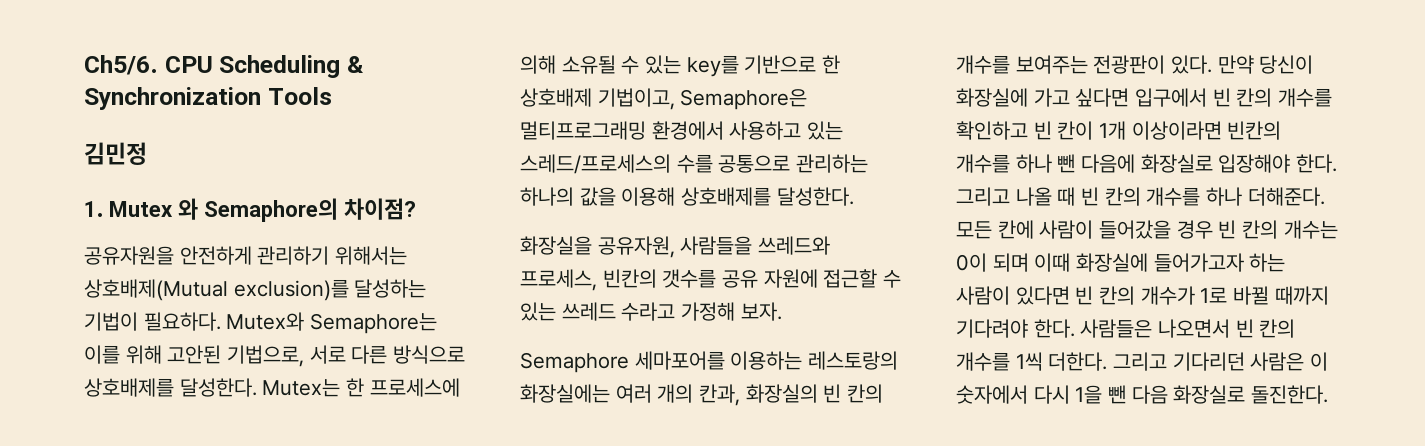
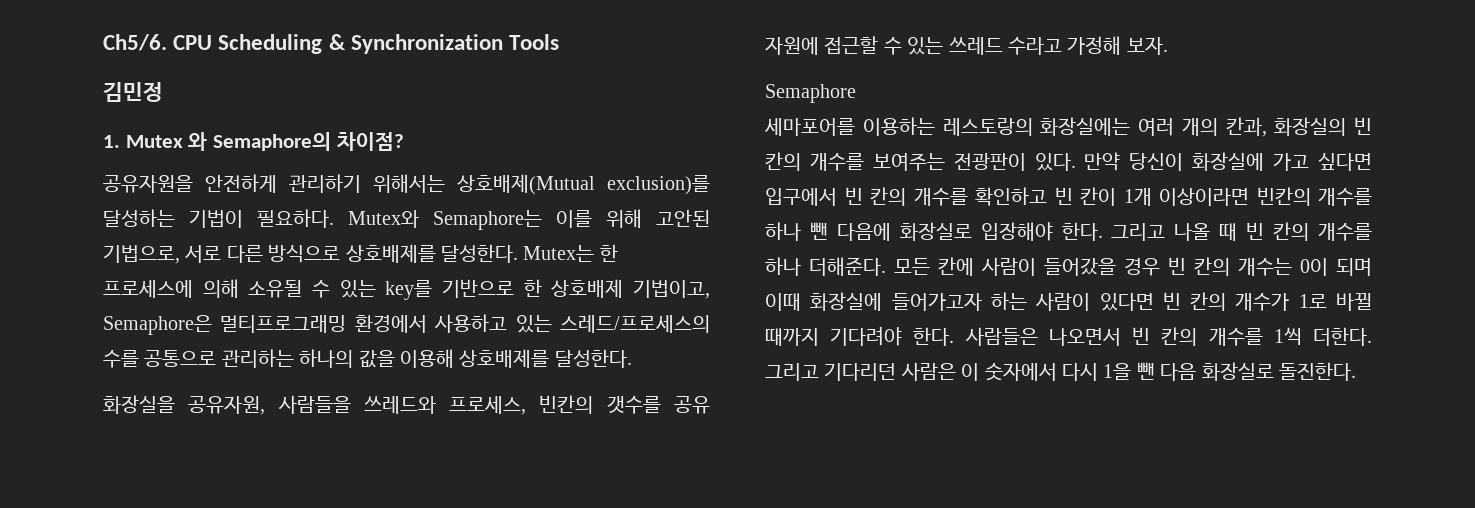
- Semaphore 세마포어를 이용하는 레스토랑의 화장실에는 여러 개의 칸과, 화장실의 빈 칸의 개수를 보여주는 전광판이 있다.
+ Semaphore
+ 세마포어를 이용하는 레스토랑의 화장실에는 여러 개의 칸과, 화장실의 빈 칸의 개수를 보여주는 전광판이 있다.

